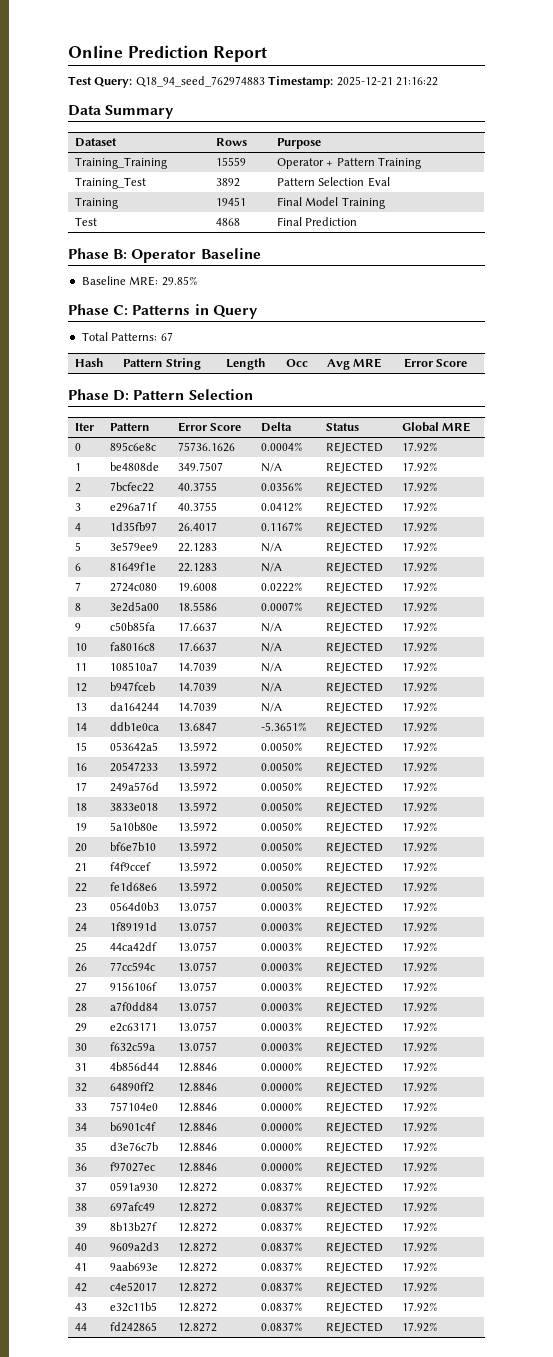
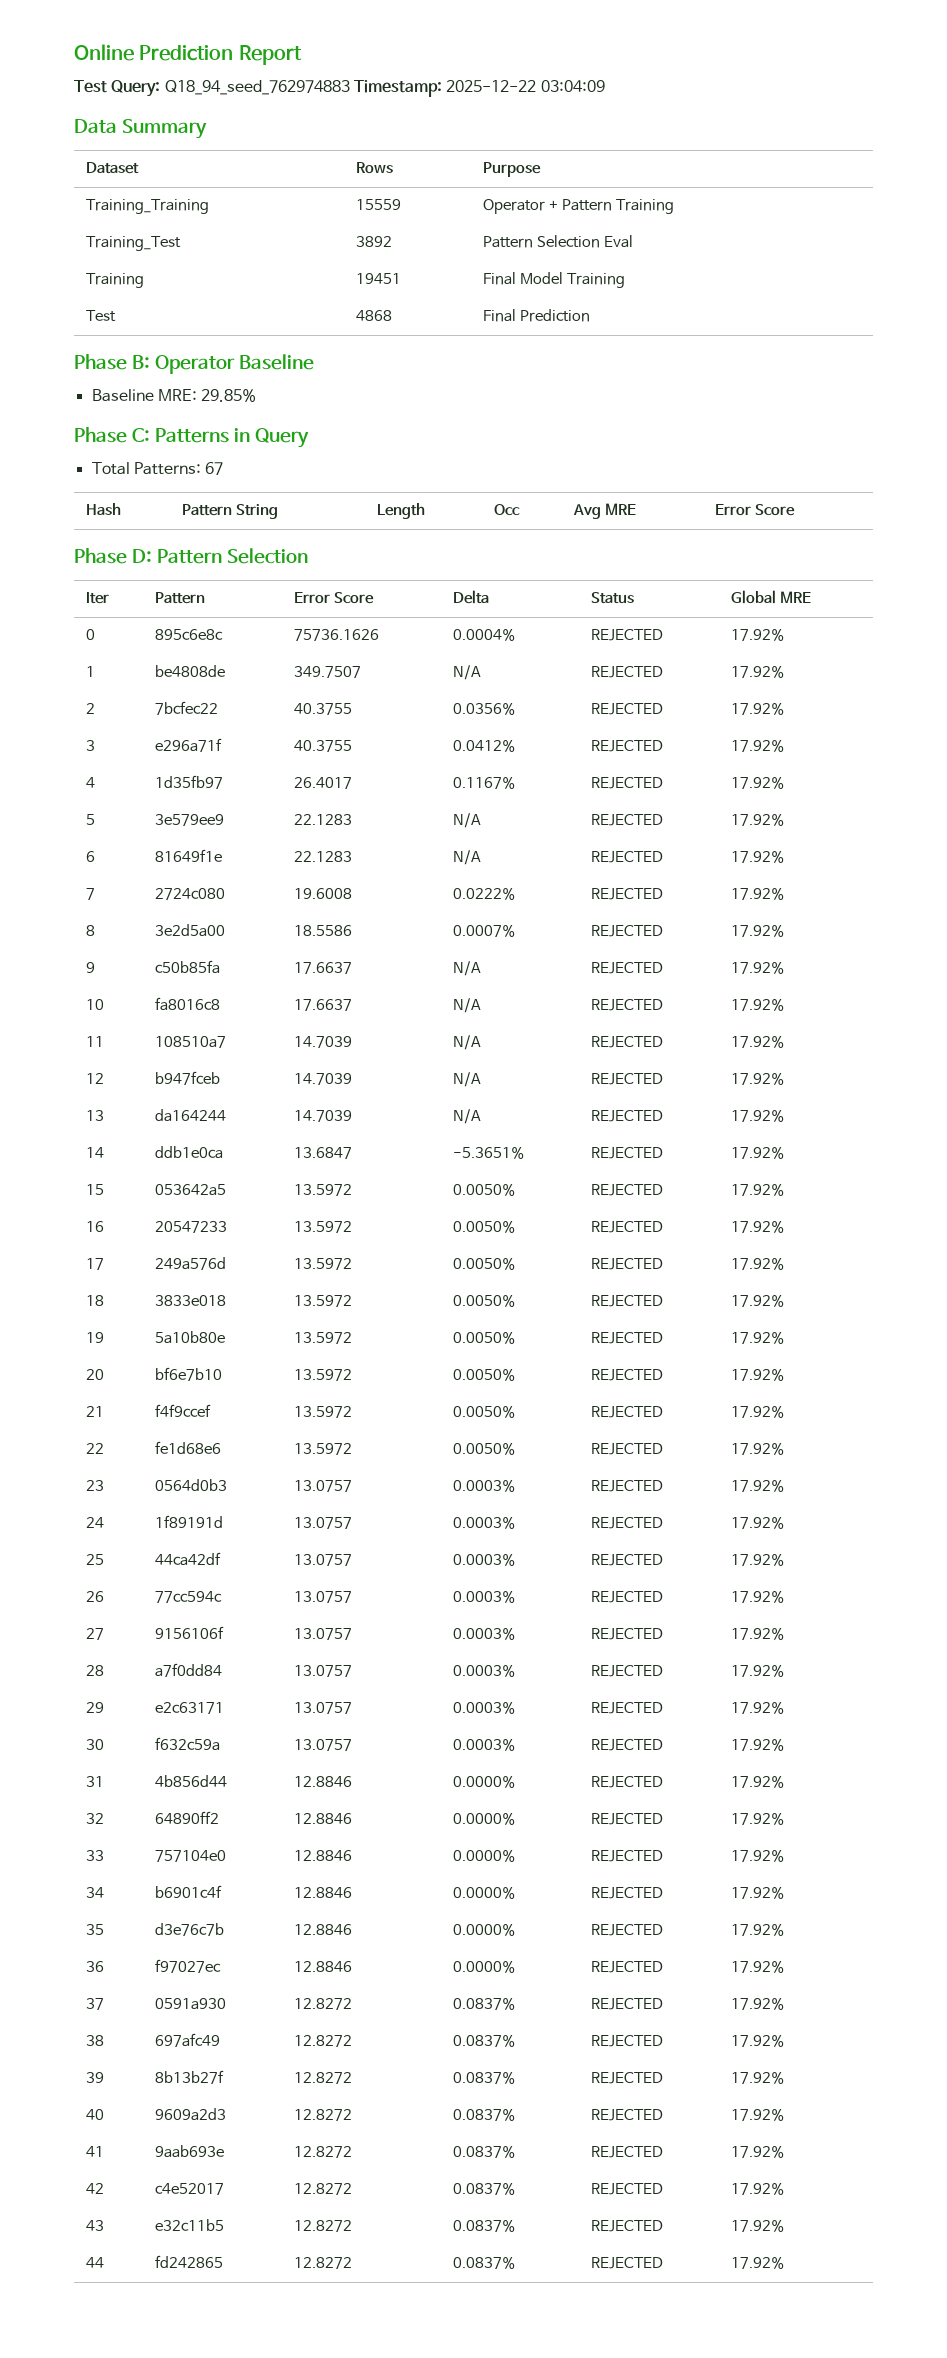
- Test Query: Q18_94_seed_762974883 Timestamp: 2025-12-21 21:16:22
+ Test Query: Q18_94_seed_762974883 Timestamp: 2025-12-22 03:04:09

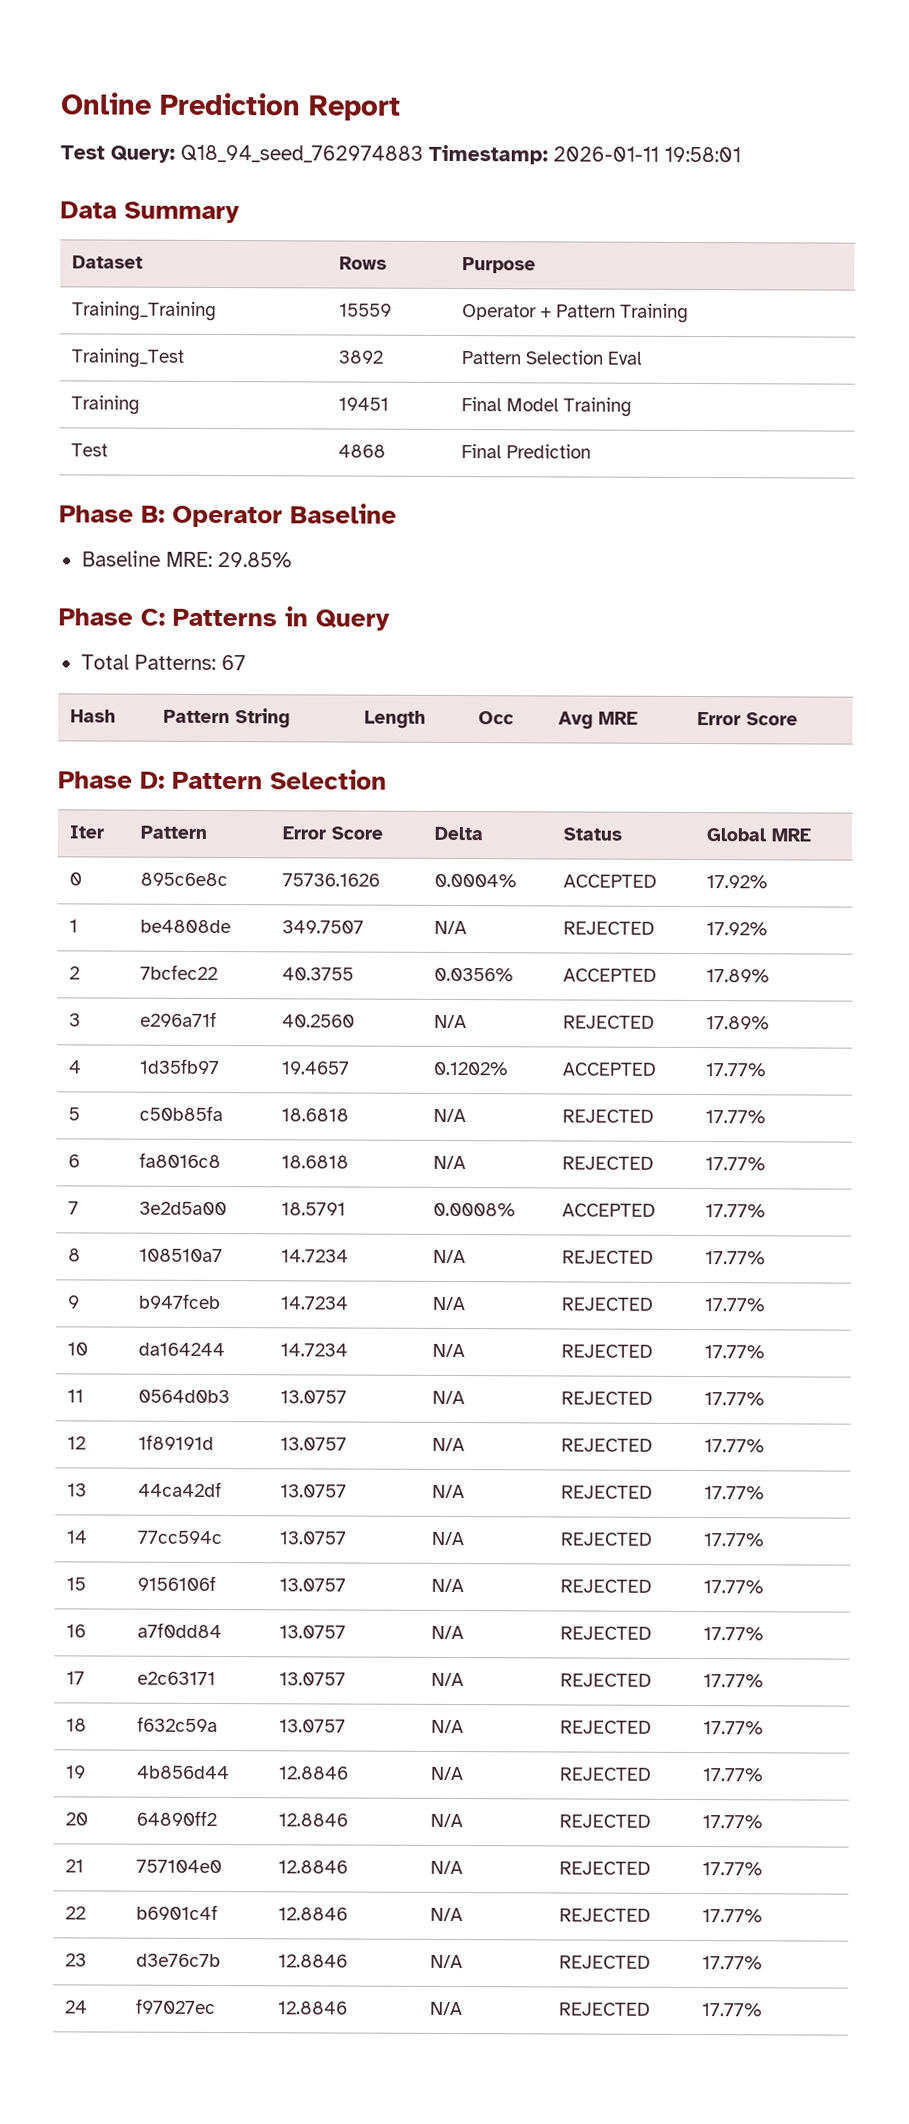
- Test Query: Q18_94_seed_762974883 Timestamp: 2025-12-22 03:04:09
+ Test Query: Q18_94_seed_762974883 Timestamp: 2026-01-11 19:58:01
- 0 | 895c6e8c | 75736.1626 | 0.0004% | REJECTED | 17.92%
+ 0 | 895c6e8c | 75736.1626 | 0.0004% | ACCEPTED | 17.92%
- 2 | 7bcfec22 | 40.3755 | 0.0356% | REJECTED | 17.92%
+ 2 | 7bcfec22 | 40.3755 | 0.0356% | ACCEPTED | 17.89%
- 3 | e296a71f | 40.3755 | 0.0412% | REJECTED | 17.92%
+ 3 | e296a71f | 40.2560 | N/A | REJECTED | 17.89%
- 4 | 1d35fb97 | 26.4017 | 0.1167% | REJECTED | 17.92%
+ 4 | 1d35fb97 | 19.4657 | 0.1202% | ACCEPTED | 17.77%
- 5 | 3e579ee9 | 22.1283 | N/A | REJECTED | 17.92%
+ 5 | c50b85fa | 18.6818 | N/A | REJECTED | 17.77%
- 6 | 81649f1e | 22.1283 | N/A | REJECTED | 17.92%
+ 6 | fa8016c8 | 18.6818 | N/A | REJECTED | 17.77%
- 7 | 2724c080 | 19.6008 | 0.0222% | REJECTED | 17.92%
- 8 | 3e2d5a00 | 18.5586 | 0.0007% | REJECTED | 17.92%
- 9 | c50b85fa | 17.6637 | N/A | REJECTED | 17.92%
- 10 | fa8016c8 | 17.6637 | N/A | REJECTED | 17.92%
- 11 | 108510a7 | 14.7039 | N/A | REJECTED | 17.92%
- 12 | b947fceb | 14.7039 | N/A | REJECTED | 17.92%
- 13 | da164244 | 14.7039 | N/A | REJECTED | 17.92%
- 14 | ddb1e0ca | 13.6847 | -5.3651% | REJECTED | 17.92%
- 15 | 053642a5 | 13.5972 | 0.0050% | REJECTED | 17.92%
- 16 | 20547233 | 13.5972 | 0.0050% | REJECTED | 17.92%
- 17 | 249a576d | 13.5972 | 0.0050% | REJECTED | 17.92%
- 18 | 3833e018 | 13.5972 | 0.0050% | REJECTED | 17.92%
- 19 | 5a10b80e | 13.5972 | 0.0050% | REJECTED | 17.92%
- 20 | bf6e7b10 | 13.5972 | 0.0050% | REJECTED | 17.92%
- 21 | f4f9ccef | 13.5972 | 0.0050% | REJECTED | 17.92%
- 22 | fe1d68e6 | 13.5972 | 0.0050% | REJECTED | 17.92%
- 23 | 0564d0b3 | 13.0757 | 0.0003% | REJECTED | 17.92%
- 24 | 1f89191d | 13.0757 | 0.0003% | REJECTED | 17.92%
- 25 | 44ca42df | 13.0757 | 0.0003% | REJECTED | 17.92%
- 26 | 77cc594c | 13.0757 | 0.0003% | REJECTED | 17.92%
- 27 | 9156106f | 13.0757 | 0.0003% | REJECTED | 17.92%
- 28 | a7f0dd84 | 13.0757 | 0.0003% | REJECTED | 17.92%
- 29 | e2c63171 | 13.0757 | 0.0003% | REJECTED | 17.92%
- 30 | f632c59a | 13.0757 | 0.0003% | REJECTED | 17.92%
- 31 | 4b856d44 | 12.8846 | 0.0000% | REJECTED | 17.92%
- 32 | 64890ff2 | 12.8846 | 0.0000% | REJECTED | 17.92%
- 33 | 757104e0 | 12.8846 | 0.0000% | REJECTED | 17.92%
- 34 | b6901c4f | 12.8846 | 0.0000% | REJECTED | 17.92%
- 35 | d3e76c7b | 12.8846 | 0.0000% | REJECTED | 17.92%
- 36 | f97027ec | 12.8846 | 0.0000% | REJECTED | 17.92%
- 37 | 0591a930 | 12.8272 | 0.0837% | REJECTED | 17.92%
- 38 | 697afc49 | 12.8272 | 0.0837% | REJECTED | 17.92%
- 39 | 8b13b27f | 12.8272 | 0.0837% | REJECTED | 17.92%
- 40 | 9609a2d3 | 12.8272 | 0.0837% | REJECTED | 17.92%
- 41 | 9aab693e | 12.8272 | 0.0837% | REJECTED | 17.92%
- 42 | c4e52017 | 12.8272 | 0.0837% | REJECTED | 17.92%
- 43 | e32c11b5 | 12.8272 | 0.0837% | REJECTED | 17.92%
- 44 | fd242865 | 12.8272 | 0.0837% | REJECTED | 17.92%
+ 7 | 3e2d5a00 | 18.5791 | 0.0008% | ACCEPTED | 17.77%
+ 8 | 108510a7 | 14.7234 | N/A | REJECTED | 17.77%
+ 9 | b947fceb | 14.7234 | N/A | REJECTED | 17.77%
+ 10 | da164244 | 14.7234 | N/A | REJECTED | 17.77%
+ 11 | 0564d0b3 | 13.0757 | N/A | REJECTED | 17.77%
+ 12 | 1f89191d | 13.0757 | N/A | REJECTED | 17.77%
+ 13 | 44ca42df | 13.0757 | N/A | REJECTED | 17.77%
+ 14 | 77cc594c | 13.0757 | N/A | REJECTED | 17.77%
+ 15 | 9156106f | 13.0757 | N/A | REJECTED | 17.77%
+ 16 | a7f0dd84 | 13.0757 | N/A | REJECTED | 17.77%
+ 17 | e2c63171 | 13.0757 | N/A | REJECTED | 17.77%
+ 18 | f632c59a | 13.0757 | N/A | REJECTED | 17.77%
+ 19 | 4b856d44 | 12.8846 | N/A | REJECTED | 17.77%
+ 20 | 64890ff2 | 12.8846 | N/A | REJECTED | 17.77%
+ 21 | 757104e0 | 12.8846 | N/A | REJECTED | 17.77%
+ 22 | b6901c4f | 12.8846 | N/A | REJECTED | 17.77%
+ 23 | d3e76c7b | 12.8846 | N/A | REJECTED | 17.77%
+ 24 | f97027ec | 12.8846 | N/A | REJECTED | 17.77%

